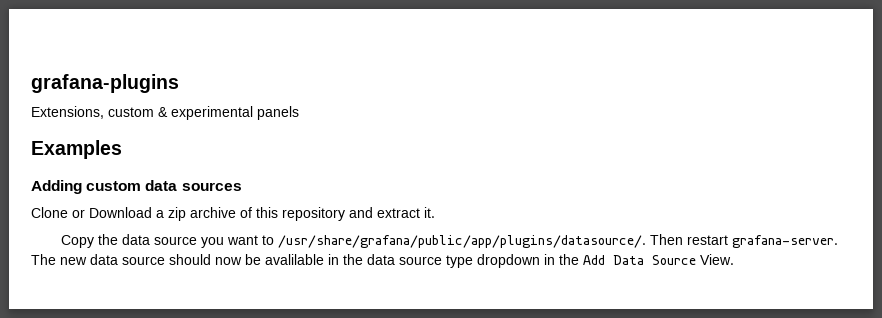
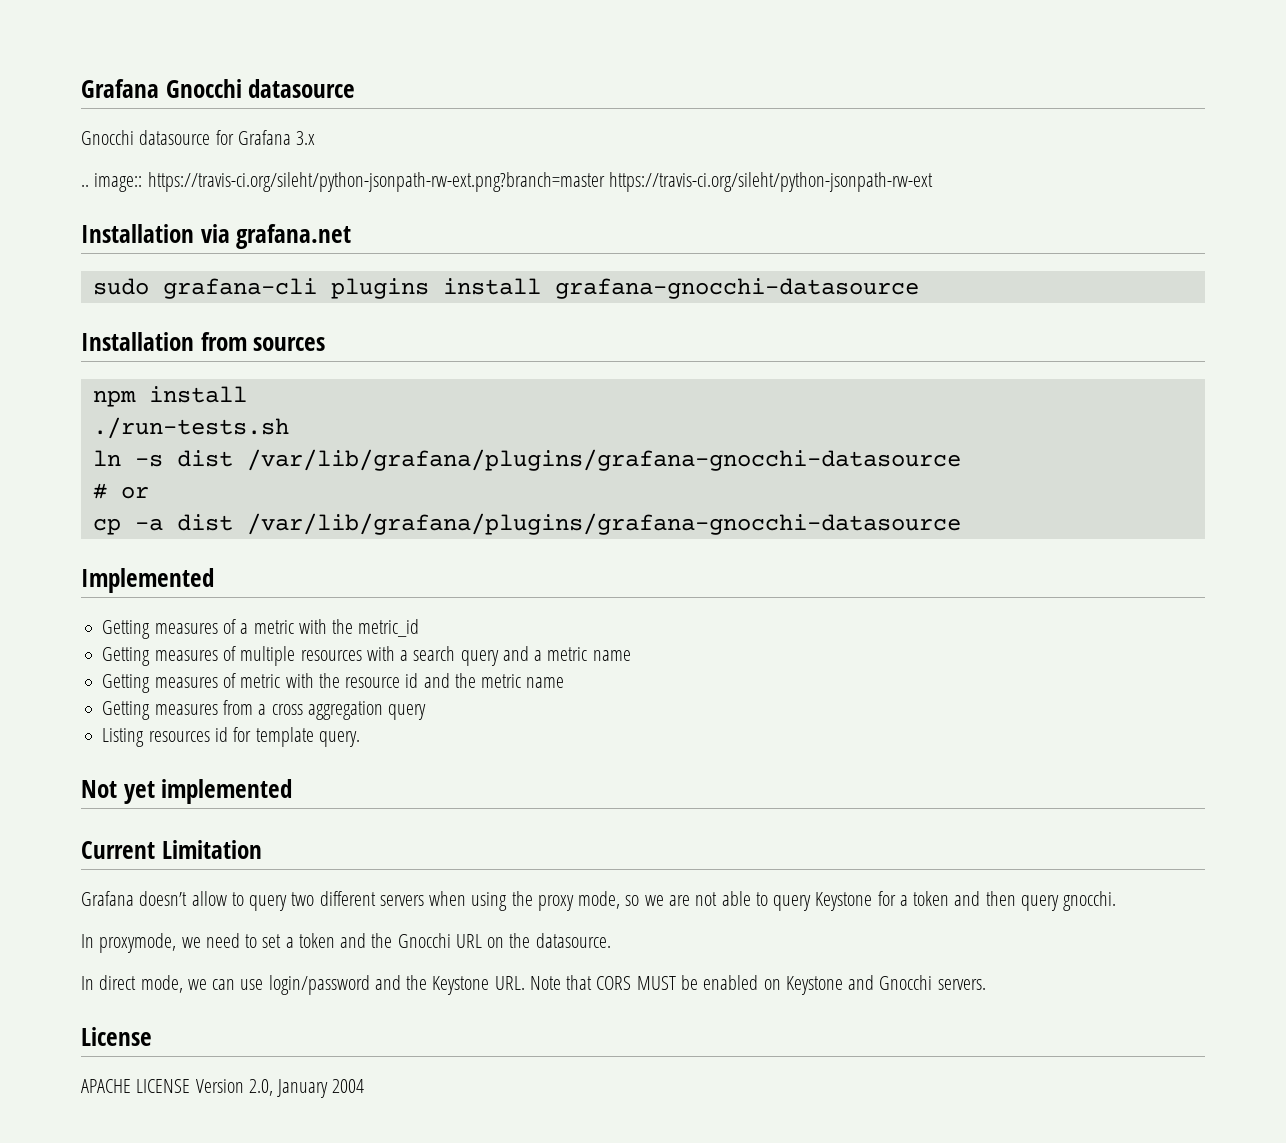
- grafana-plugins
- Extensions, custom & experimental panels
- Examples
- Adding custom data sources
- Clone or Download a zip archive of this repository and extract it.
- Copy the data source you want to /usr/share/grafana/public/app/plugins/datasource/. Then restart grafana-server. The new data source should now be avalilable in the data source type dropdown in the Add Data Source View.
+ Grafana Gnocchi datasource
+ Gnocchi datasource for Grafana 3.x
+ .. image:: https://travis-ci.org/sileht/python-jsonpath-rw-ext.png?branch=master https://travis-ci.org/sileht/python-jsonpath-rw-ext
+ Installation via grafana.net
+ sudo grafana-cli plugins install grafana-gnocchi-datasource
+ Installation from sources
+ npm install
+ ./run-tests.sh
+ ln -s dist /var/lib/grafana/plugins/grafana-gnocchi-datasource
+ # or
+ cp -a dist /var/lib/grafana/plugins/grafana-gnocchi-datasource
+ Implemented
+ Getting measures of a metric with the metric_id
+ Getting measures of multiple resources with a search query and a metric name
+ Getting measures of metric with the resource id and the metric name
+ Getting measures from a cross aggregation query
+ Listing resources id for template query.
+ Not yet implemented
+ Current Limitation
+ Grafana doesn’t allow to query two different servers when using the proxy mode, so we are not able to query Keystone for a token and then query gnocchi.
+ In proxymode, we need to set a token and the Gnocchi URL on the datasource.
+ In direct mode, we can use login/password and the Keystone URL. Note that CORS MUST be enabled on Keystone and Gnocchi servers.
+ License
+ APACHE LICENSE Version 2.0, January 2004

